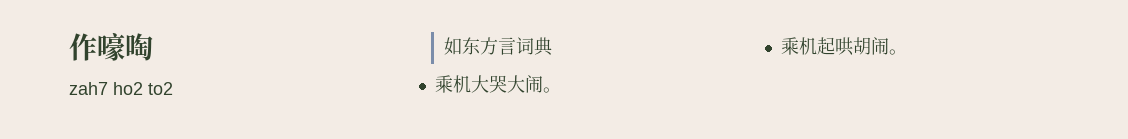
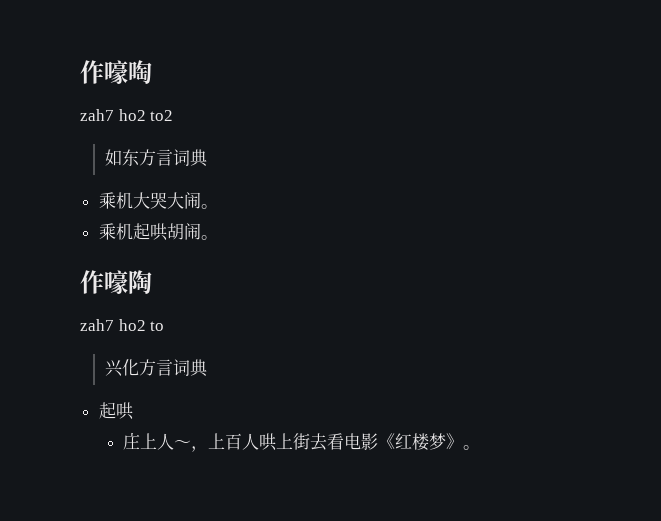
+ 作嚎陶
+ zah7 ho2 to
+ 兴化方言词典
+ 起哄
+ 庄上人～，上百人哄上街去看电影《红楼梦》。

